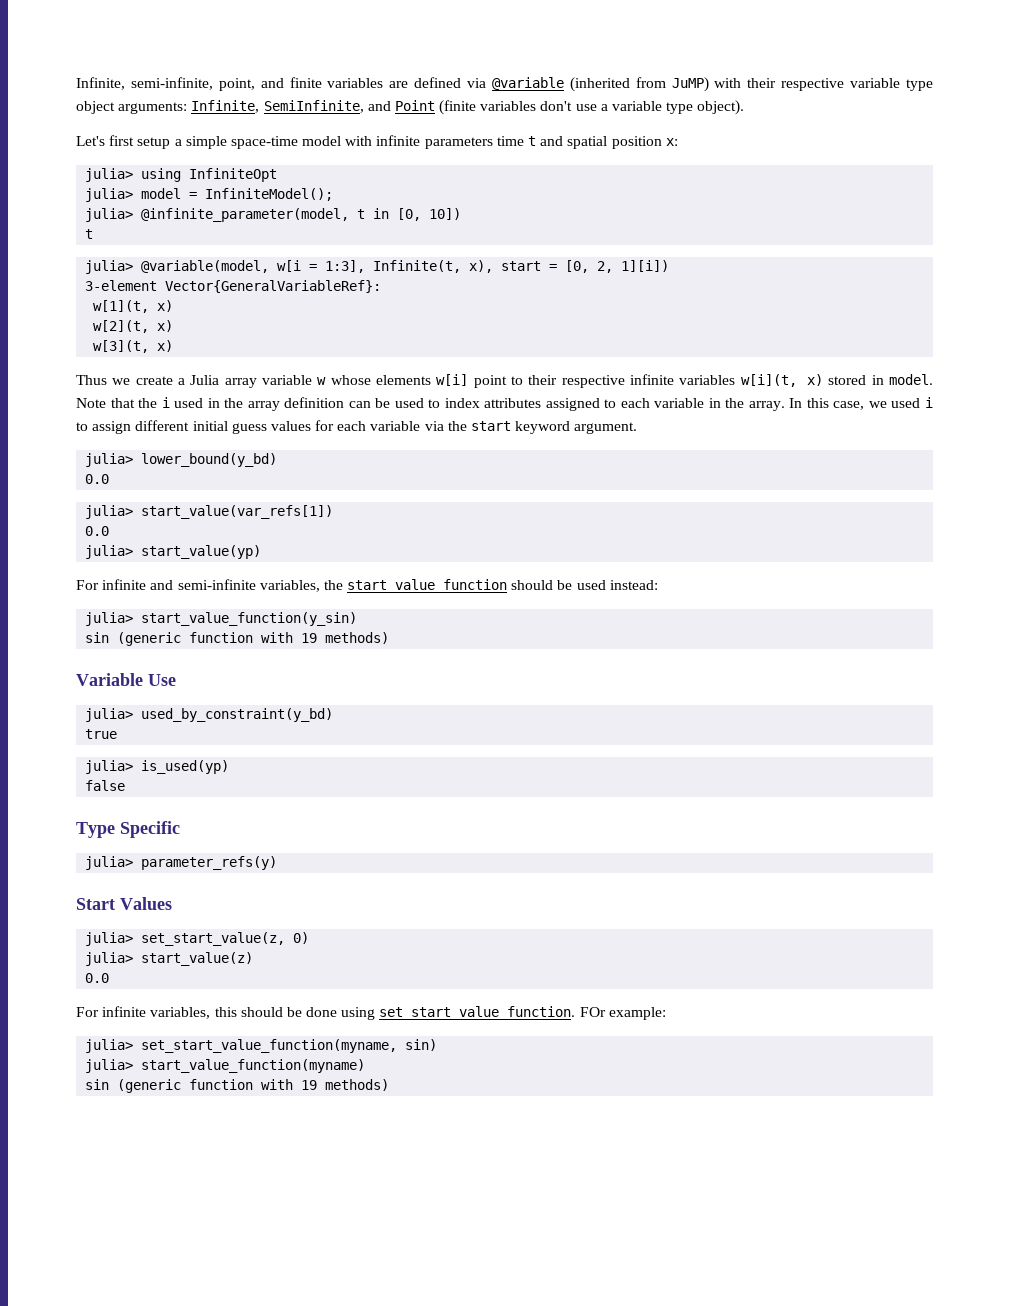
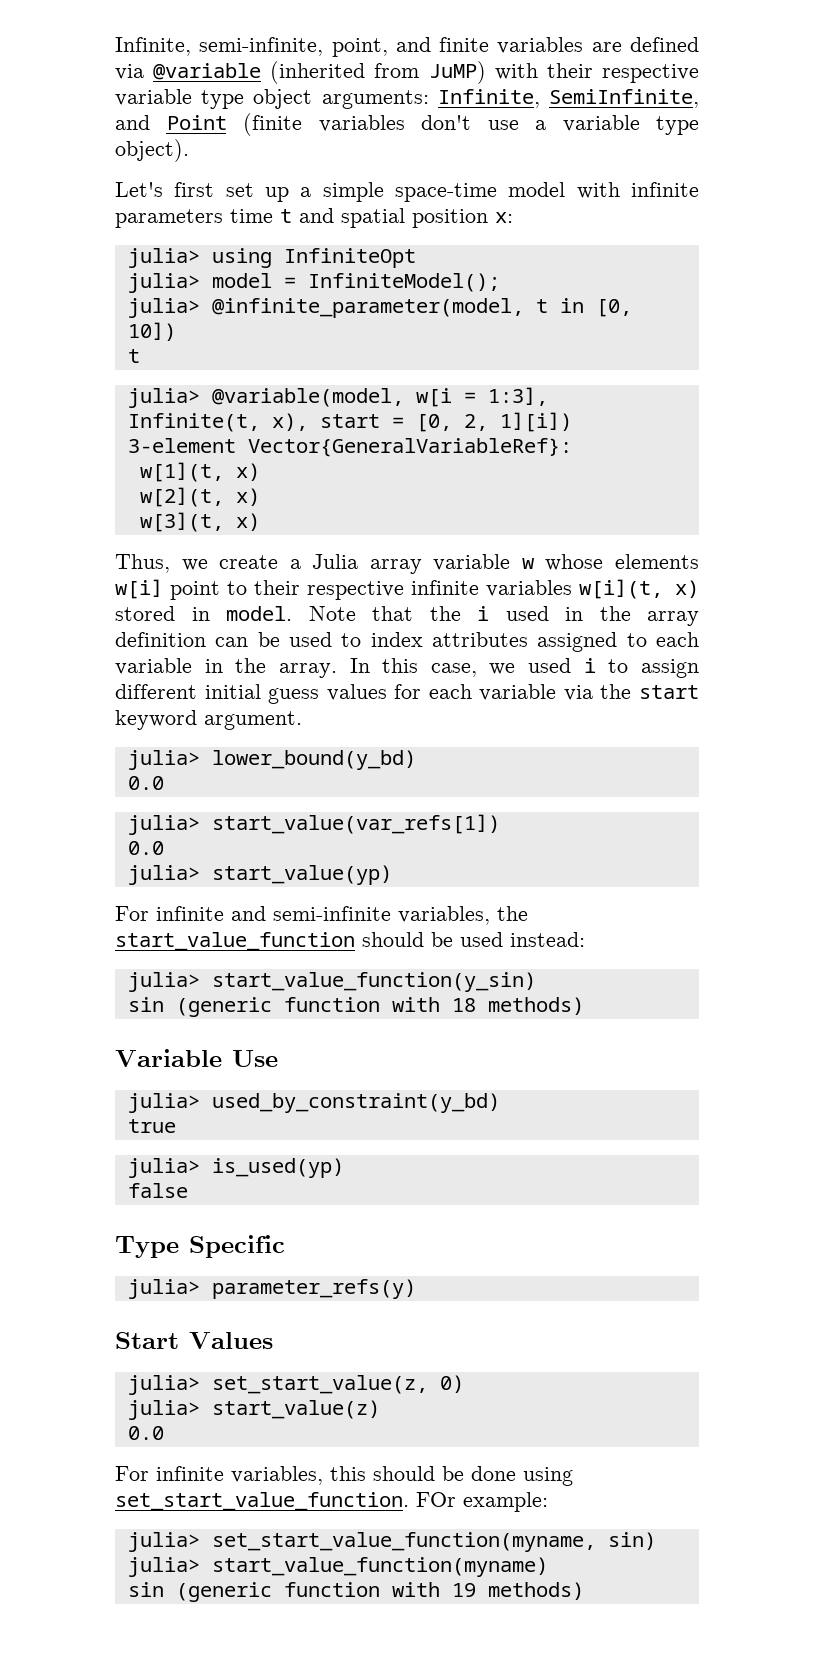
- Let's first setup a simple space-time model with infinite parameters time t and spatial position x:
+ Let's first set up a simple space-time model with infinite parameters time t and spatial position x:
- Thus we create a Julia array variable w whose elements w[i] point to their respective infinite variables w[i](t, x) stored in model.
+ Thus, we create a Julia array variable w whose elements w[i] point to their respective infinite variables w[i](t, x) stored in model.
  julia> start_value_function(y_sin)
- sin (generic function with 19 methods)
+ sin (generic function with 18 methods)

